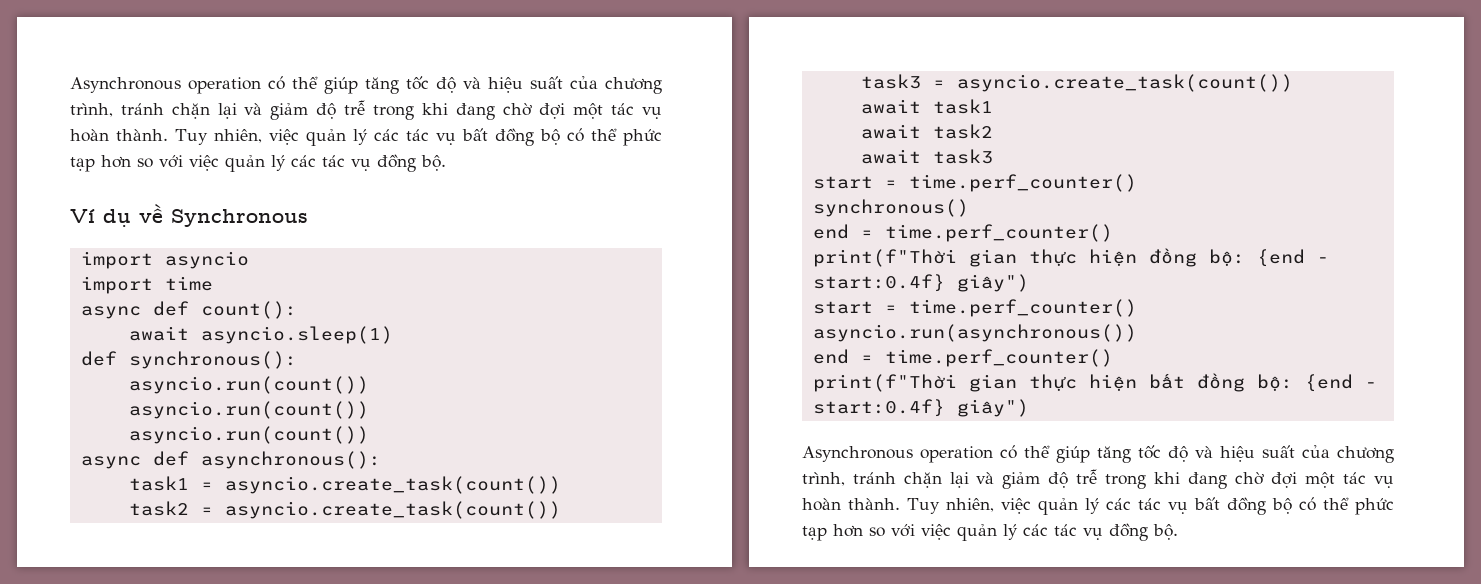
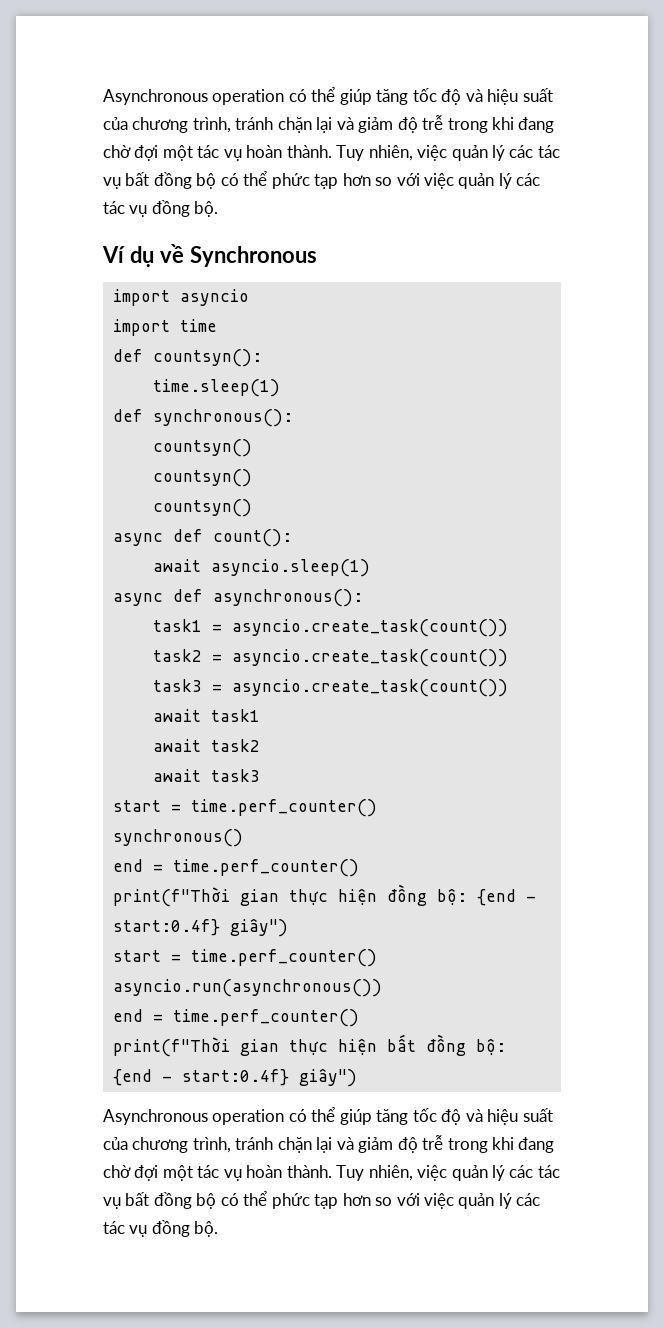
+ def countsyn():
+ time.sleep(1)
+ def synchronous():
+ countsyn()
+ countsyn()
+ countsyn()
- def synchronous():
- asyncio.run(count())
- asyncio.run(count())
- asyncio.run(count())

